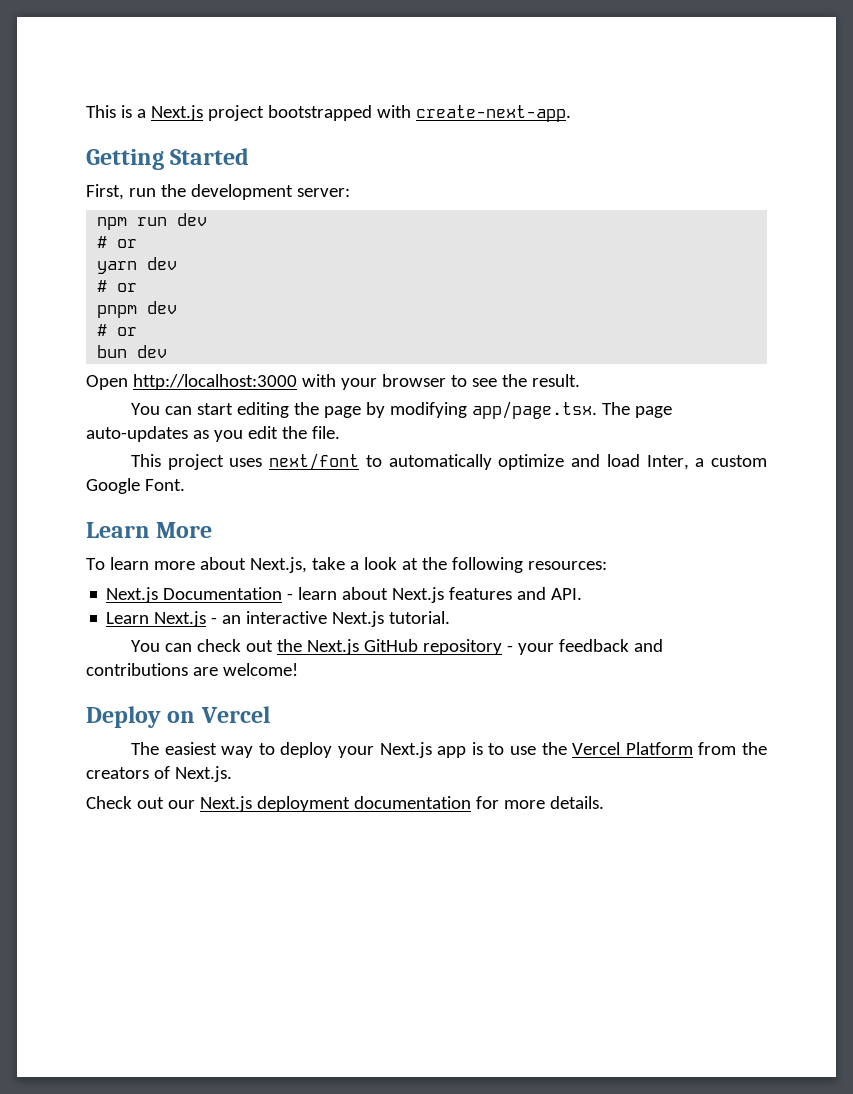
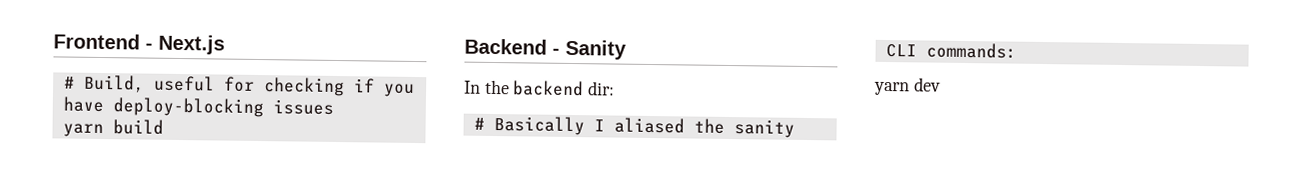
- This is a Next.js project bootstrapped with create-next-app.
- Getting Started
- First, run the development server:
- npm run dev
- # or
+ Frontend - Next.js
+ # Build, useful for checking if you have deploy-blocking issues
+ yarn build
+ Backend - Sanity
+ In the backend dir:
+ # Basically I aliased the sanity CLI commands:
  yarn dev
- # or
- pnpm dev
- # or
- bun dev
- Open http://localhost:3000 with your browser to see the result.
- You can start editing the page by modifying app/page.tsx. The page auto-updates as you edit the file.
- This project uses next/font to automatically optimize and load Inter, a custom Google Font.
- Learn More
- To learn more about Next.js, take a look at the following resources:
- Next.js Documentation - learn about Next.js features and API.
- Learn Next.js - an interactive Next.js tutorial.
- You can check out the Next.js GitHub repository - your feedback and contributions are welcome!
- Deploy on Vercel
- The easiest way to deploy your Next.js app is to use the Vercel Platform from the creators of Next.js.
- Check out our Next.js deployment documentation for more details.

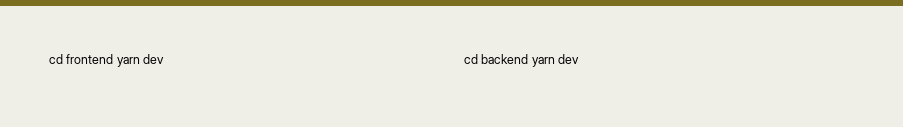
- Frontend - Next.js
- # Build, useful for checking if you have deploy-blocking issues
- yarn build
- Backend - Sanity
- In the backend dir:
- # Basically I aliased the sanity CLI commands:
- yarn dev
+ cd frontend yarn dev
+ cd backend yarn dev

